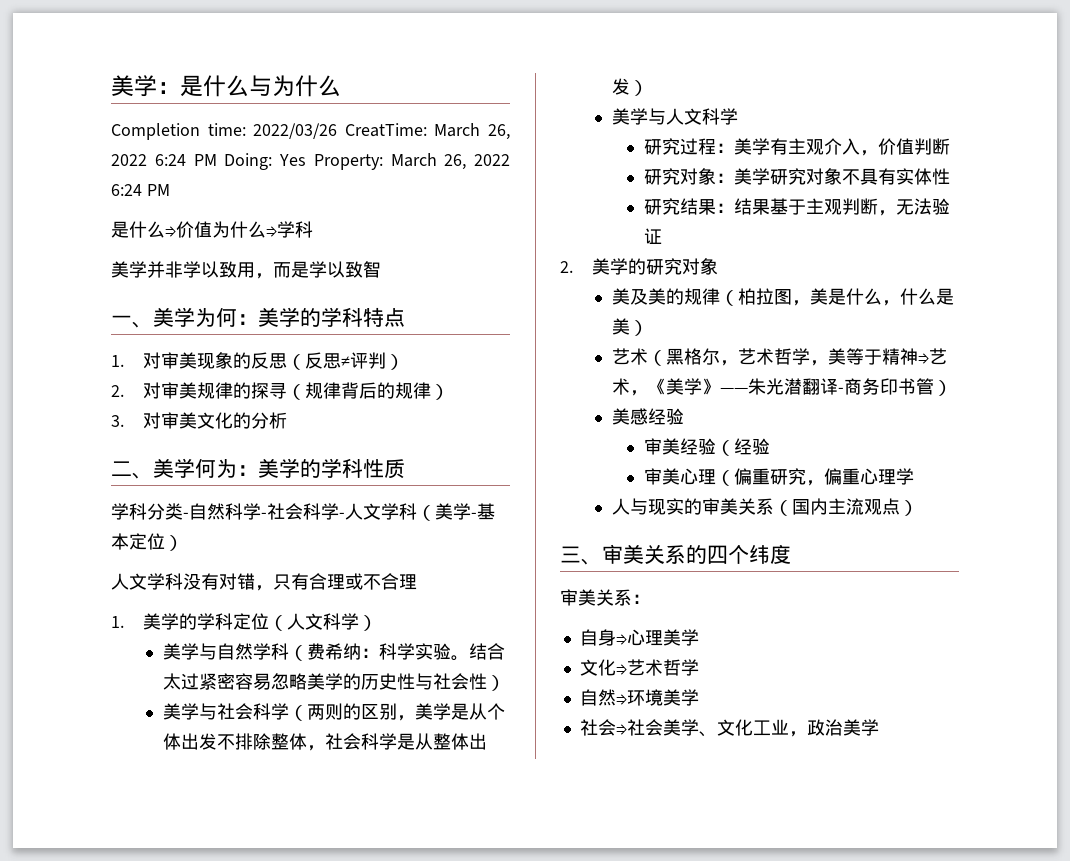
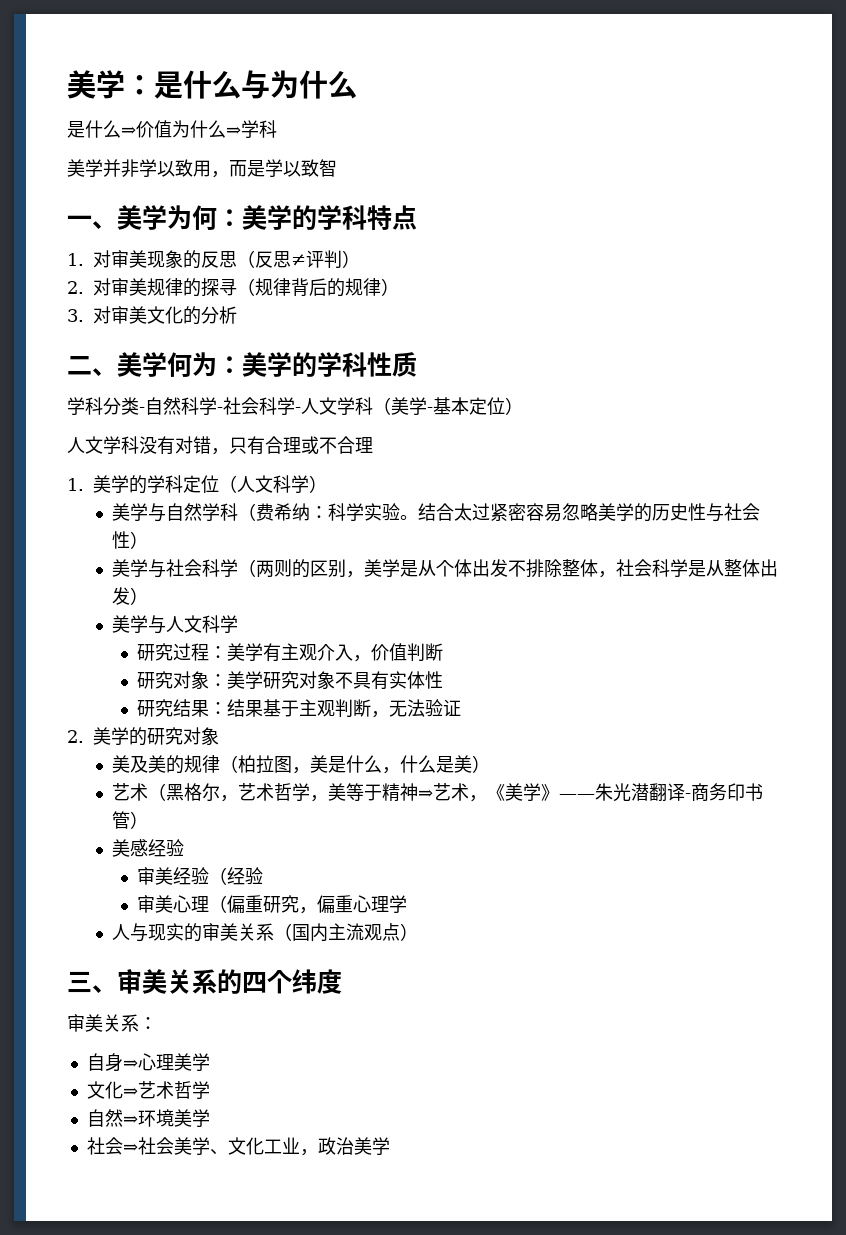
- Completion time: 2022/03/26 CreatTime: March 26, 2022 6:24 PM Doing: Yes Property: March 26, 2022 6:24 PM

